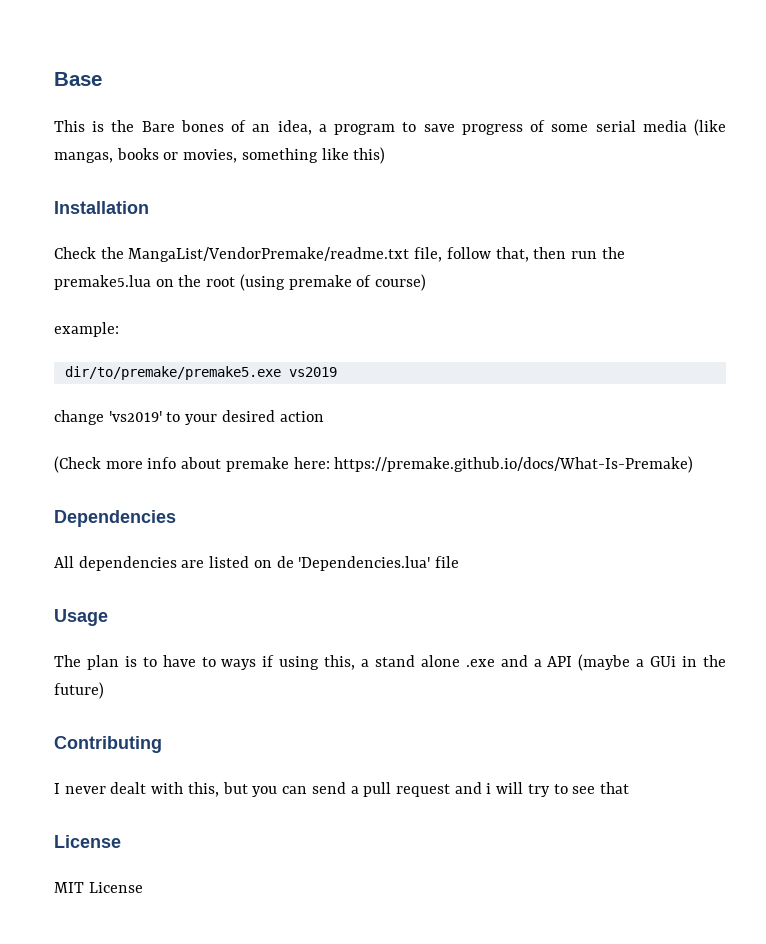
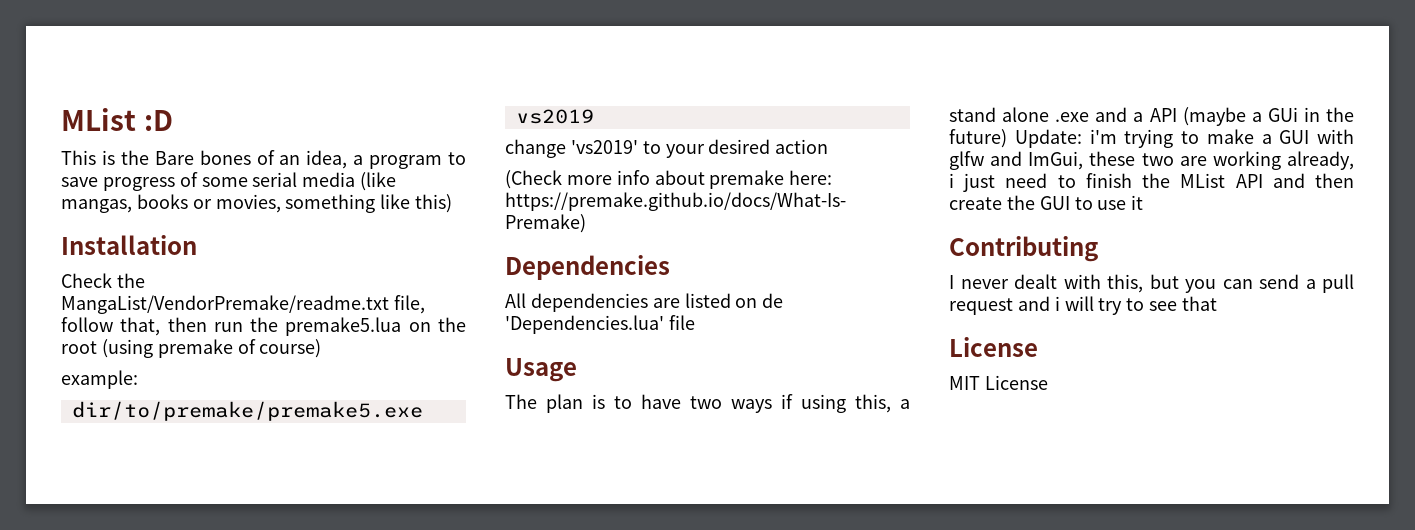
- Base
+ MList :D
- The plan is to have to ways if using this, a stand alone .exe and a API (maybe a GUi in the future)
+ The plan is to have two ways if using this, a stand alone .exe and a API (maybe a GUi in the future) Update: i'm trying to make a GUI with glfw and ImGui, these two are working already, i just need to finish the MList API and then create the GUI to use it

